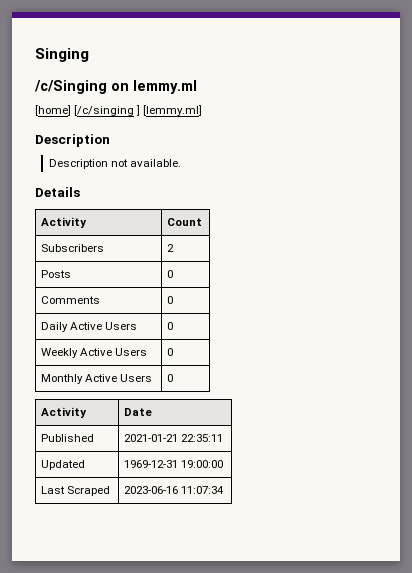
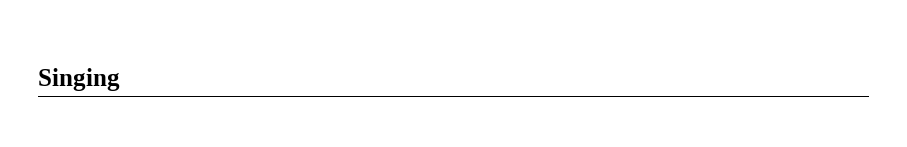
- /c/Singing on lemmy.ml
- [home] [/c/singing ] [lemmy.ml]
- Description
- Description not available.
- Details
- Activity | Count
- Subscribers | 2
- Posts | 0
- Comments | 0
- Daily Active Users | 0
- Weekly Active Users | 0
- Monthly Active Users | 0
- Activity | Date
- Published | 2021-01-21 22:35:11
- Updated | 1969-12-31 19:00:00
- Last Scraped | 2023-06-16 11:07:34

